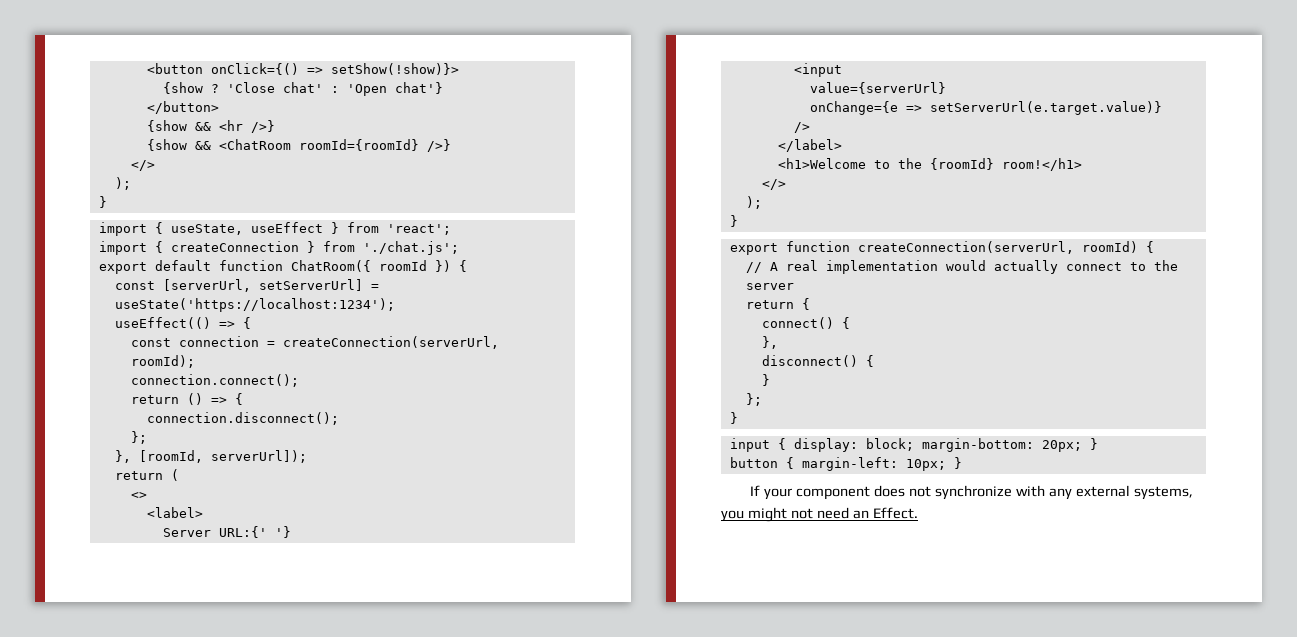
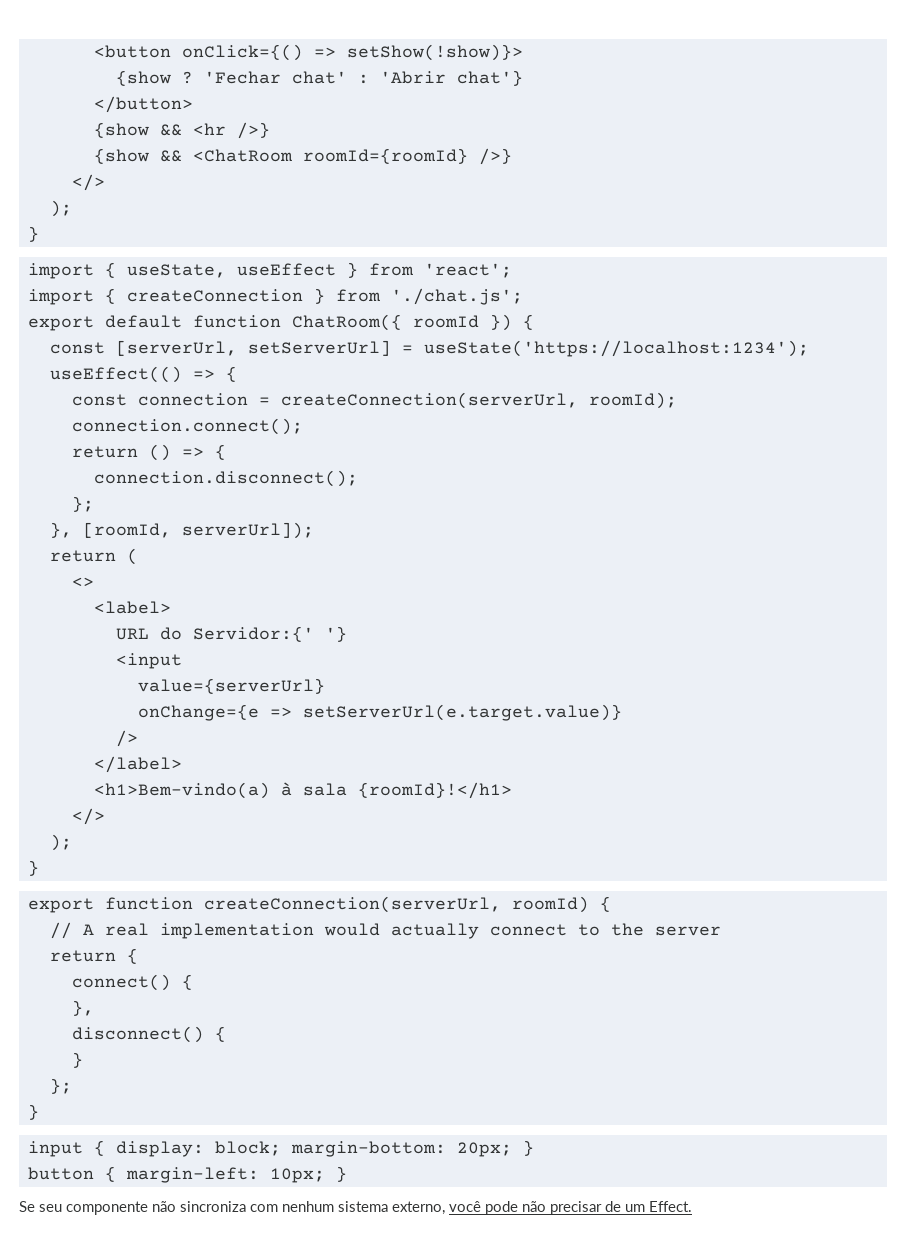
- 'Close chat' : 'Open chat'}
+ 'Fechar chat' : 'Abrir chat'}
- Server URL:{' '}
+ URL do Servidor:{' '}
- <h1>Welcome to the {roomId} room!</h1>
+ <h1>Bem-vindo(a) à sala {roomId}!</h1>
- If your component does not synchronize with any external systems, you might not need an Effect.
+ Se seu componente não sincroniza com nenhum sistema externo, você pode não precisar de um Effect.

